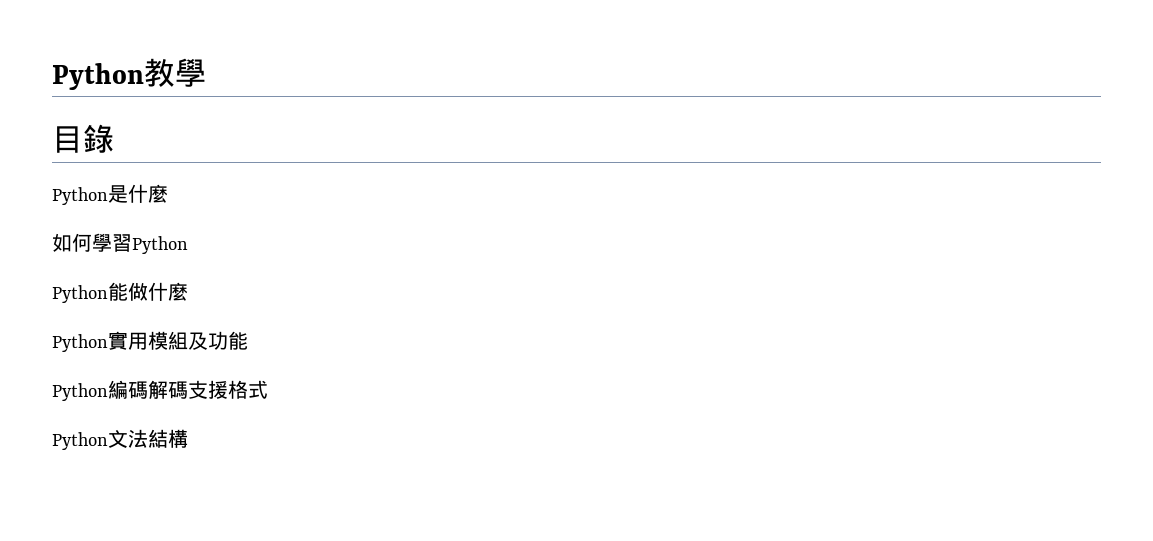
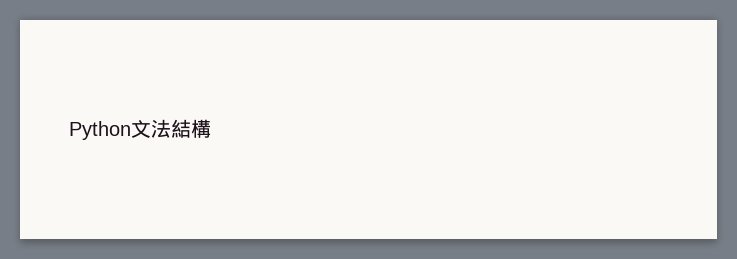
- Python教學
- 目錄
- Python是什麼
- 如何學習Python
- Python能做什麼
- Python實用模組及功能
- Python編碼解碼支援格式

